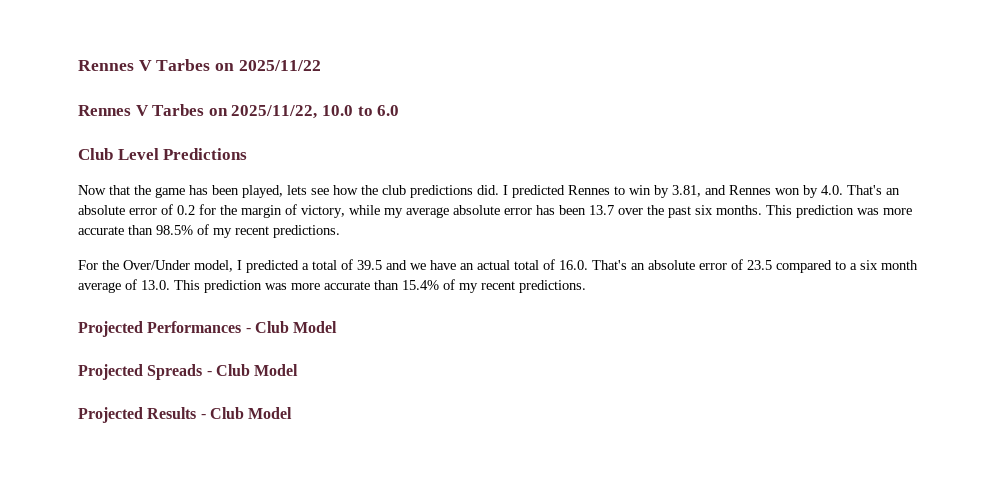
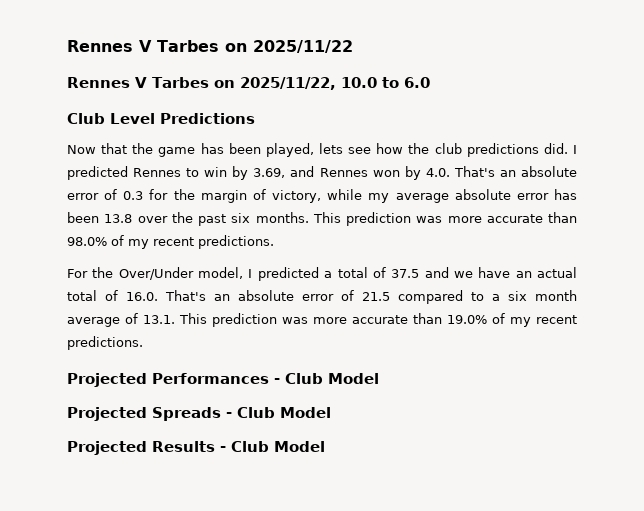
- I predicted Rennes to win by 3.81, and Rennes won by 4.0. That's an absolute error of 0.2 for the margin of victory, while my average absolute error has been 13.7 over the past six months.
+ I predicted Rennes to win by 3.69, and Rennes won by 4.0. That's an absolute error of 0.3 for the margin of victory, while my average absolute error has been 13.8 over the past six months.
- This prediction was more accurate than 98.5% of my recent predictions.
+ This prediction was more accurate than 98.0% of my recent predictions.
- For the Over/Under model, I predicted a total of 39.5 and we have an actual total of 16.0. That's an absolute error of 23.5 compared to a six month average of 13.0. This prediction was more accurate than 15.4% of my recent predictions.
+ For the Over/Under model, I predicted a total of 37.5 and we have an actual total of 16.0. That's an absolute error of 21.5 compared to a six month average of 13.1. This prediction was more accurate than 19.0% of my recent predictions.

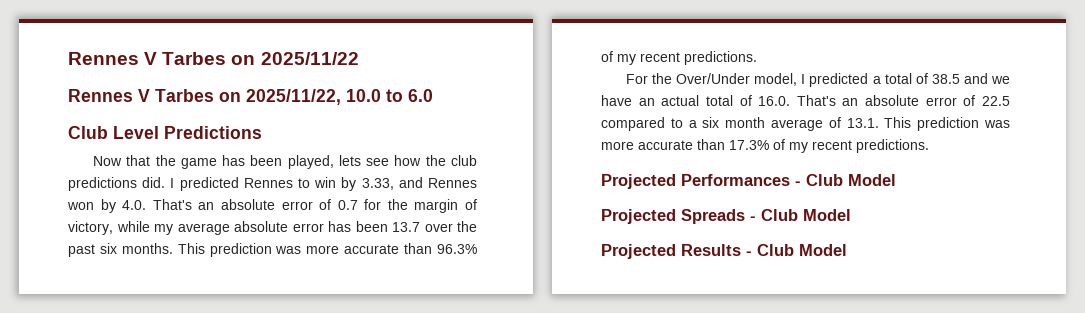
- I predicted Rennes to win by 3.69, and Rennes won by 4.0. That's an absolute error of 0.3 for the margin of victory, while my average absolute error has been 13.8 over the past six months.
+ I predicted Rennes to win by 3.33, and Rennes won by 4.0. That's an absolute error of 0.7 for the margin of victory, while my average absolute error has been 13.7 over the past six months.
- This prediction was more accurate than 98.0% of my recent predictions.
+ This prediction was more accurate than 96.3% of my recent predictions.
- For the Over/Under model, I predicted a total of 37.5 and we have an actual total of 16.0. That's an absolute error of 21.5 compared to a six month average of 13.1. This prediction was more accurate than 19.0% of my recent predictions.
+ For the Over/Under model, I predicted a total of 38.5 and we have an actual total of 16.0. That's an absolute error of 22.5 compared to a six month average of 13.1. This prediction was more accurate than 17.3% of my recent predictions.

